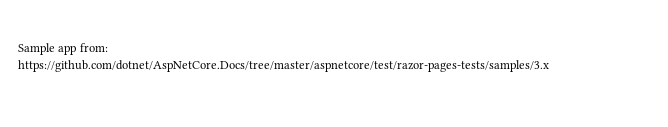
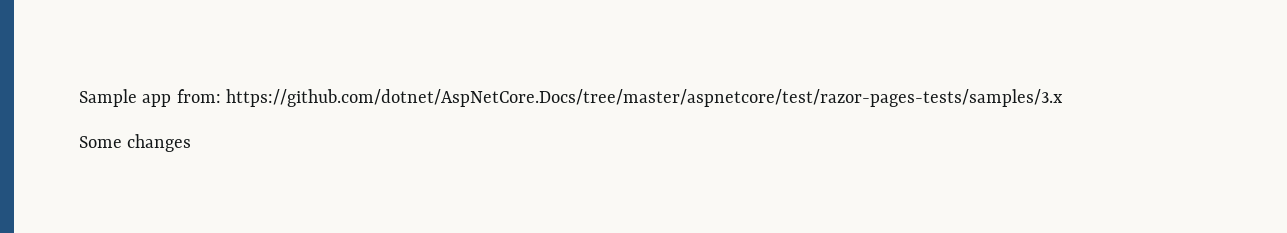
+ Some changes

